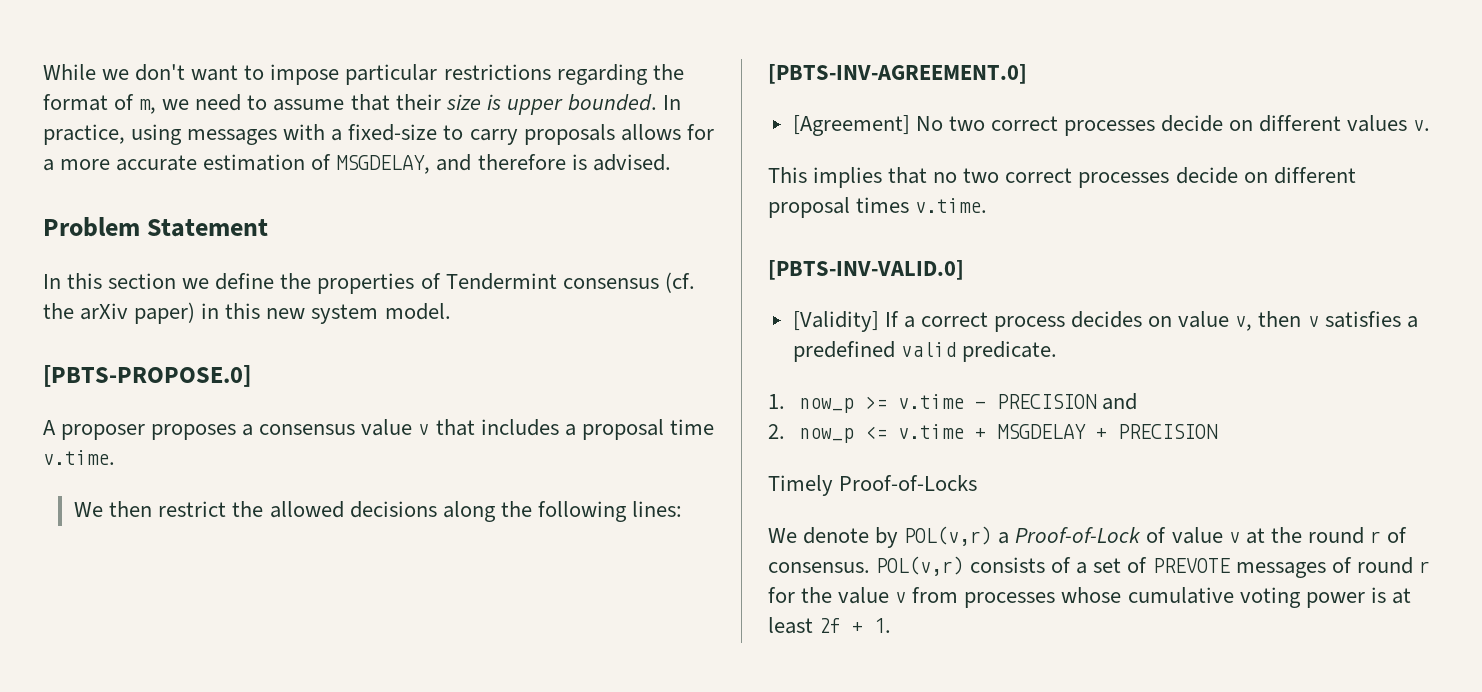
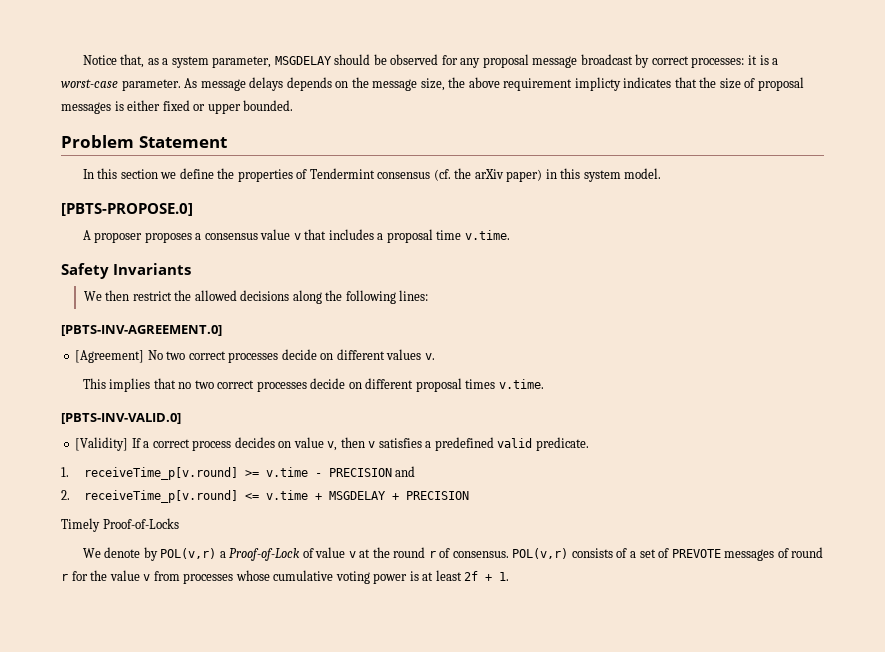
- While we don't want to impose particular restrictions regarding the format of m, we need to assume that their size is upper bounded. In practice, using messages with a fixed-size to carry proposals allows for a more accurate estimation of MSGDELAY, and therefore is advised.
+ Notice that, as a system parameter, MSGDELAY should be observed for any proposal message broadcast by correct processes: it is a worst-case parameter. As message delays depends on the message size, the above requirement implicty indicates that the size of proposal messages is either fixed or upper bounded.
- In this section we define the properties of Tendermint consensus (cf. the arXiv paper) in this new system model.
+ In this section we define the properties of Tendermint consensus (cf. the arXiv paper) in this system model.
+ Safety Invariants
- 1. now_p >= v.time - PRECISION and
+ 1. receiveTime_p[v.round] >= v.time - PRECISION and
- 2. now_p <= v.time + MSGDELAY + PRECISION
+ 2. receiveTime_p[v.round] <= v.time + MSGDELAY + PRECISION

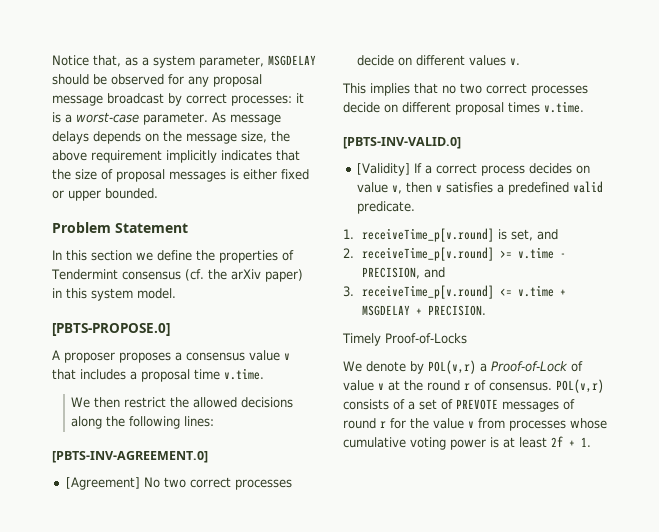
- As message delays depends on the message size, the above requirement implicty indicates that the size of proposal messages is either fixed or upper bounded.
+ As message delays depends on the message size, the above requirement implicitly indicates that the size of proposal messages is either fixed or upper bounded.
- Safety Invariants
- 1. receiveTime_p[v.round] >= v.time - PRECISION and
- 2. receiveTime_p[v.round] <= v.time + MSGDELAY + PRECISION
+ 1. receiveTime_p[v.round] is set, and
+ 2. receiveTime_p[v.round] >= v.time - PRECISION, and
+ 3. receiveTime_p[v.round] <= v.time + MSGDELAY + PRECISION.

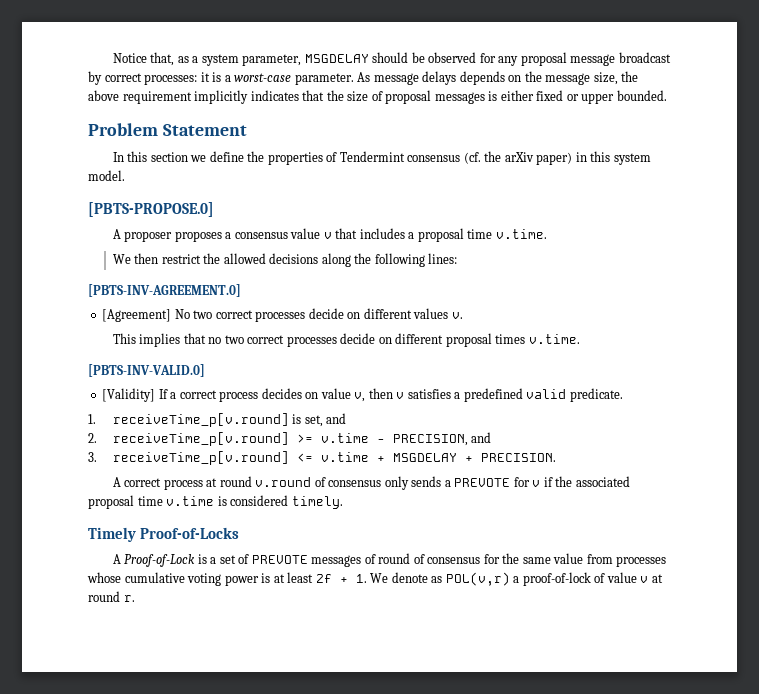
+ A correct process at round v.round of consensus only sends a PREVOTE for v if the associated proposal time v.time is considered timely.
  Timely Proof-of-Locks
- We denote by POL(v,r) a Proof-of-Lock of value v at the round r of consensus. POL(v,r) consists of a set of PREVOTE messages of round r for the value v from processes whose cumulative voting power is at least 2f + 1.
+ A Proof-of-Lock is a set of PREVOTE messages of round of consensus for the same value from processes whose cumulative voting power is at least 2f + 1. We denote as POL(v,r) a proof-of-lock of value v at round r.

